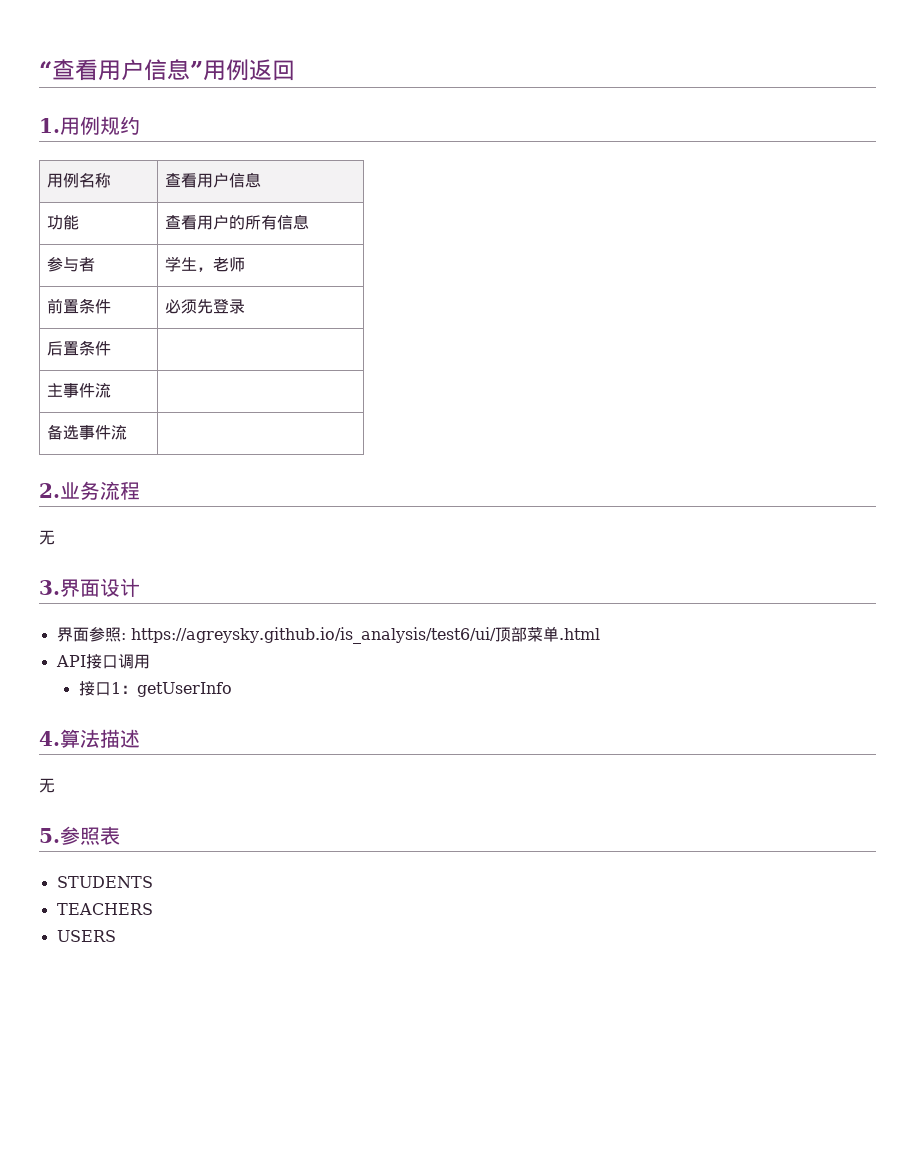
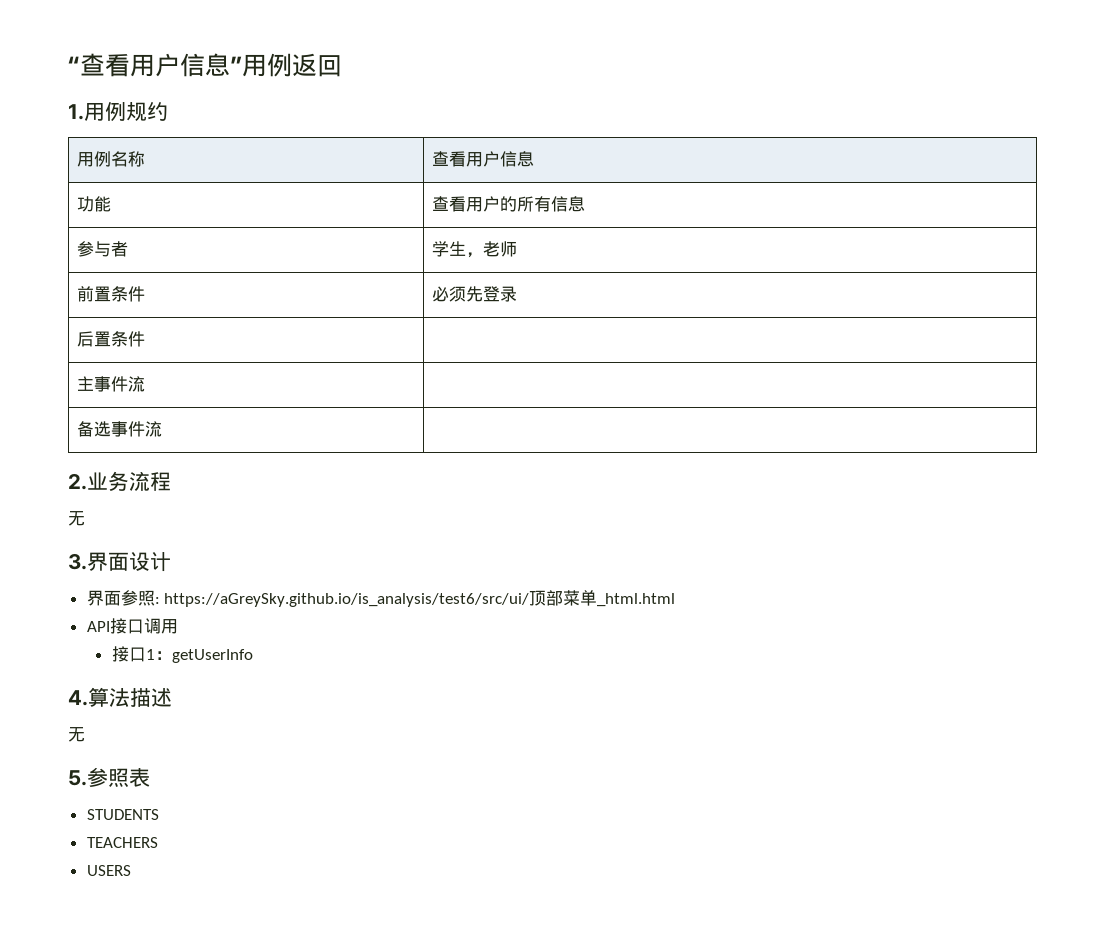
- 界面参照: https://agreysky.github.io/is_analysis/test6/ui/顶部菜单.html
+ 界面参照: https://aGreySky.github.io/is_analysis/test6/src/ui/顶部菜单_html.html

